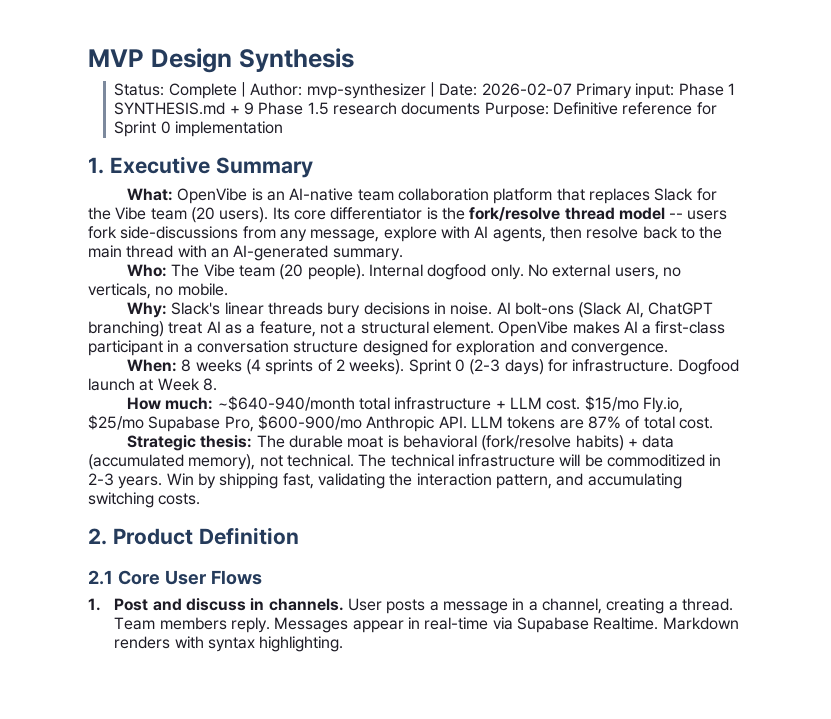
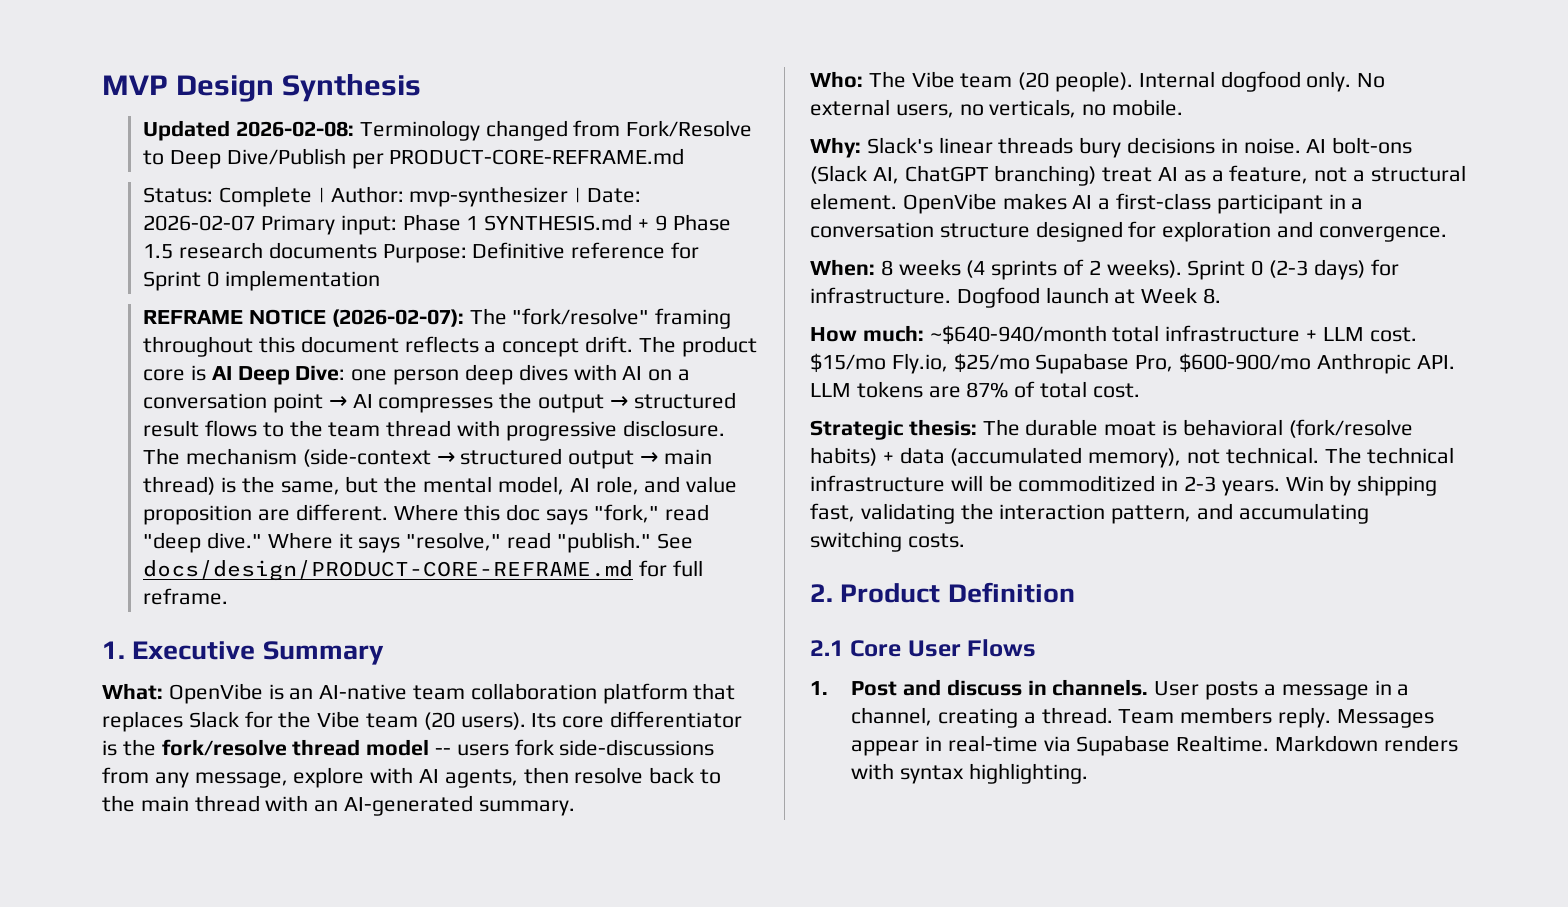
+ Updated 2026-02-08: Terminology changed from Fork/Resolve to Deep Dive/Publish per PRODUCT-CORE-REFRAME.md
+ REFRAME NOTICE (2026-02-07): The "fork/resolve" framing throughout this document reflects a concept drift. The product core is AI Deep Dive: one person deep dives with AI on a conversation point → AI compresses the output → structured result flows to the team thread with progressive disclosure. The mechanism (side-context → structured output → main thread) is the same, but the mental model, AI role, and value proposition are different. Where this doc says "fork," read "deep dive." Where it says "resolve," read "publish." See docs/design/PRODUCT-CORE-REFRAME.md for full reframe.

